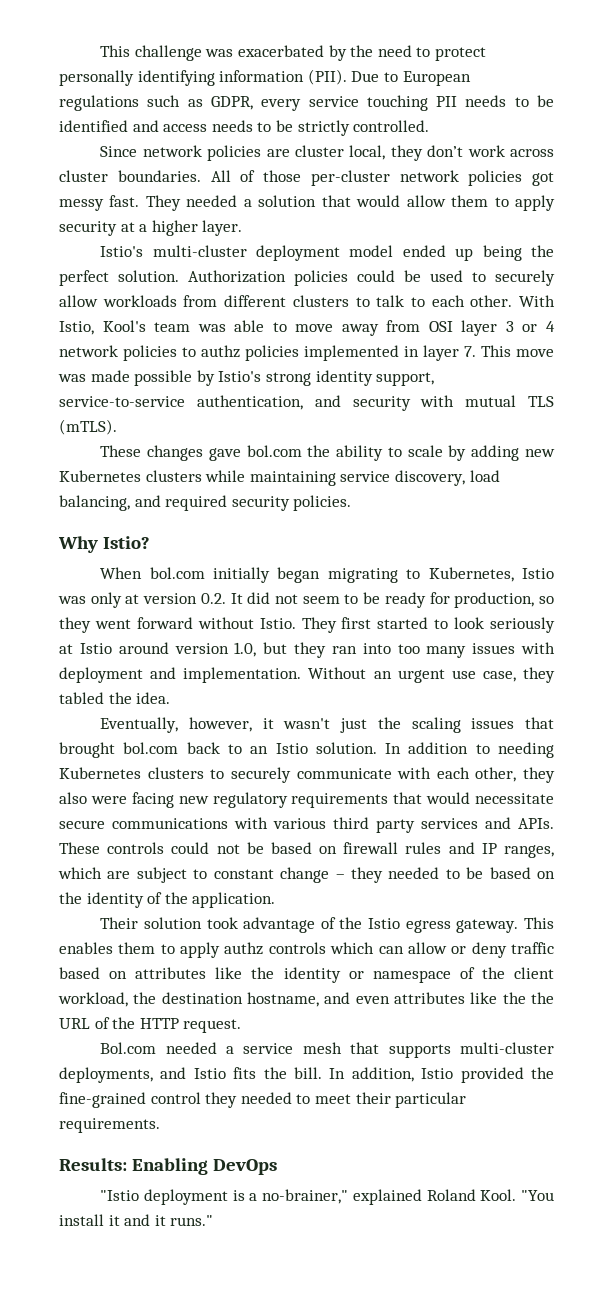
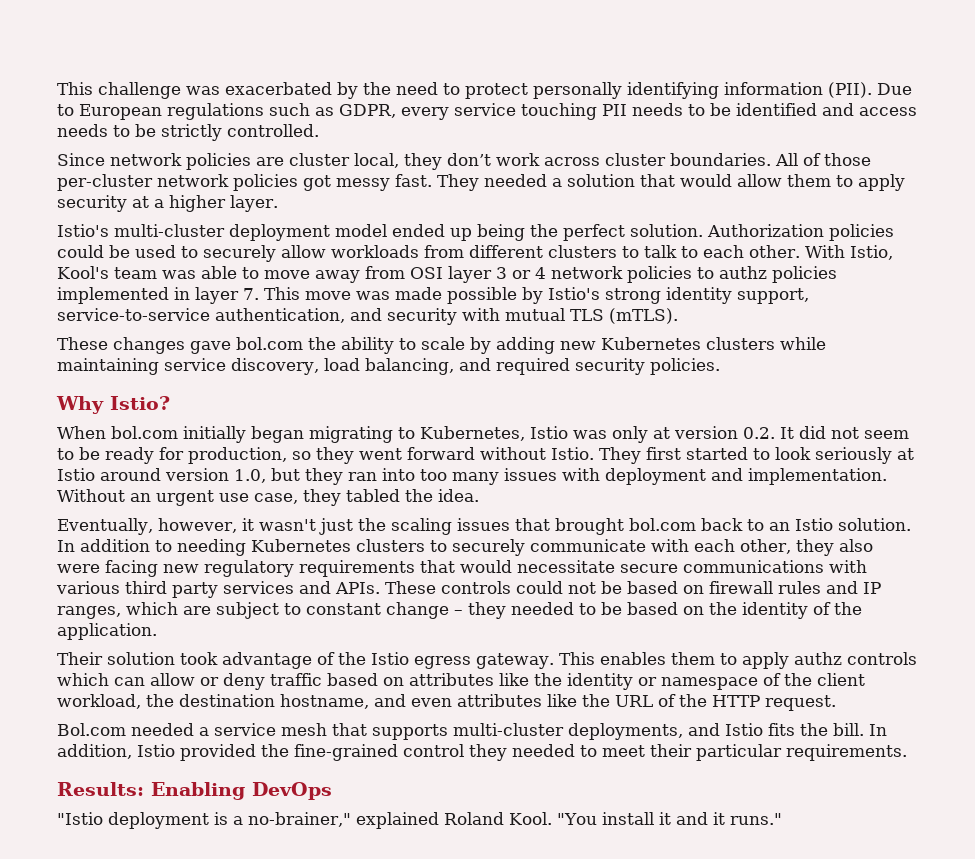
- This enables them to apply authz controls which can allow or deny traffic based on attributes like the identity or namespace of the client workload, the destination hostname, and even attributes like the the URL of the HTTP request.
+ This enables them to apply authz controls which can allow or deny traffic based on attributes like the identity or namespace of the client workload, the destination hostname, and even attributes like the URL of the HTTP request.

